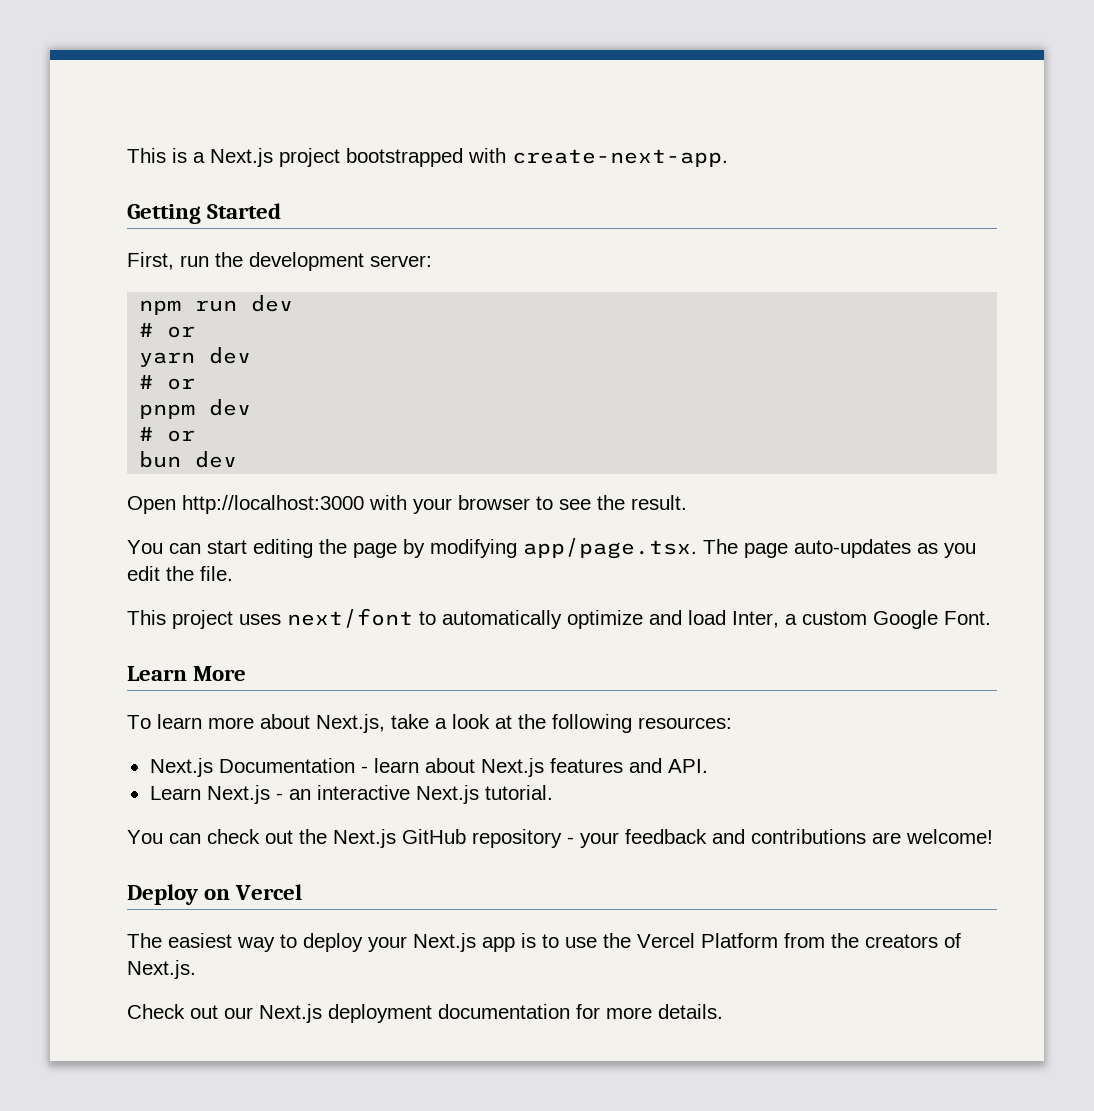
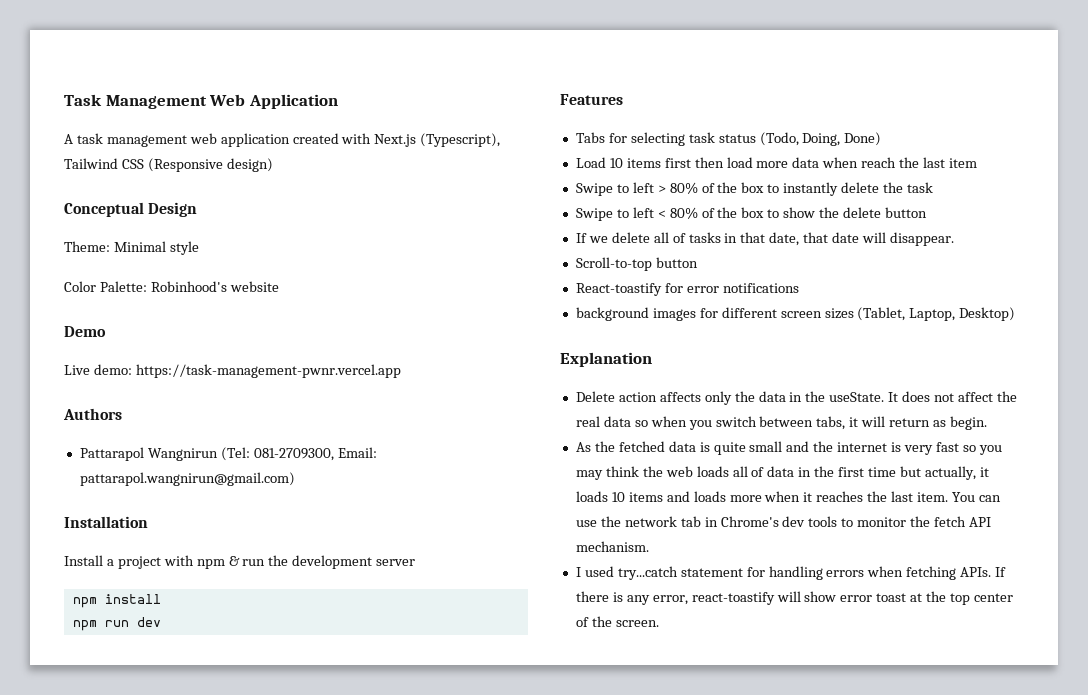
- This is a Next.js project bootstrapped with create-next-app.
- Getting Started
- First, run the development server:
+ Task Management Web Application
+ A task management web application created with Next.js (Typescript), Tailwind CSS (Responsive design)
+ Conceptual Design
+ Theme: Minimal style
+ Color Palette: Robinhood's website
+ Demo
+ Live demo: https://task-management-pwnr.vercel.app
+ Authors
+ Pattarapol Wangnirun (Tel: 081-2709300, Email: pattarapol.wangnirun@gmail.com)
+ Installation
+ Install a project with npm & run the development server
+ npm install
  npm run dev
- # or
- yarn dev
- # or
- pnpm dev
- # or
- bun dev
- Open http://localhost:3000 with your browser to see the result.
- You can start editing the page by modifying app/page.tsx. The page auto-updates as you edit the file.
- This project uses next/font to automatically optimize and load Inter, a custom Google Font.
- Learn More
- To learn more about Next.js, take a look at the following resources:
- Next.js Documentation - learn about Next.js features and API.
- Learn Next.js - an interactive Next.js tutorial.
- You can check out the Next.js GitHub repository - your feedback and contributions are welcome!
- Deploy on Vercel
- The easiest way to deploy your Next.js app is to use the Vercel Platform from the creators of Next.js.
- Check out our Next.js deployment documentation for more details.
+ Features
+ Tabs for selecting task status (Todo, Doing, Done)
+ Load 10 items first then load more data when reach the last item
+ Swipe to left > 80% of the box to instantly delete the task
+ Swipe to left < 80% of the box to show the delete button
+ If we delete all of tasks in that date, that date will disappear.
+ Scroll-to-top button
+ React-toastify for error notifications
+ background images for different screen sizes (Tablet, Laptop, Desktop)
+ Explanation
+ Delete action affects only the data in the useState. It does not affect the real data so when you switch between tabs, it will return as begin.
+ As the fetched data is quite small and the internet is very fast so you may think the web loads all of data in the first time but actually, it loads 10 items and loads more when it reaches the last item. You can use the network tab in Chrome's dev tools to monitor the fetch API mechanism.
+ I used try...catch statement for handling errors when fetching APIs. If there is any error, react-toastify will show error toast at the top center of the screen.

